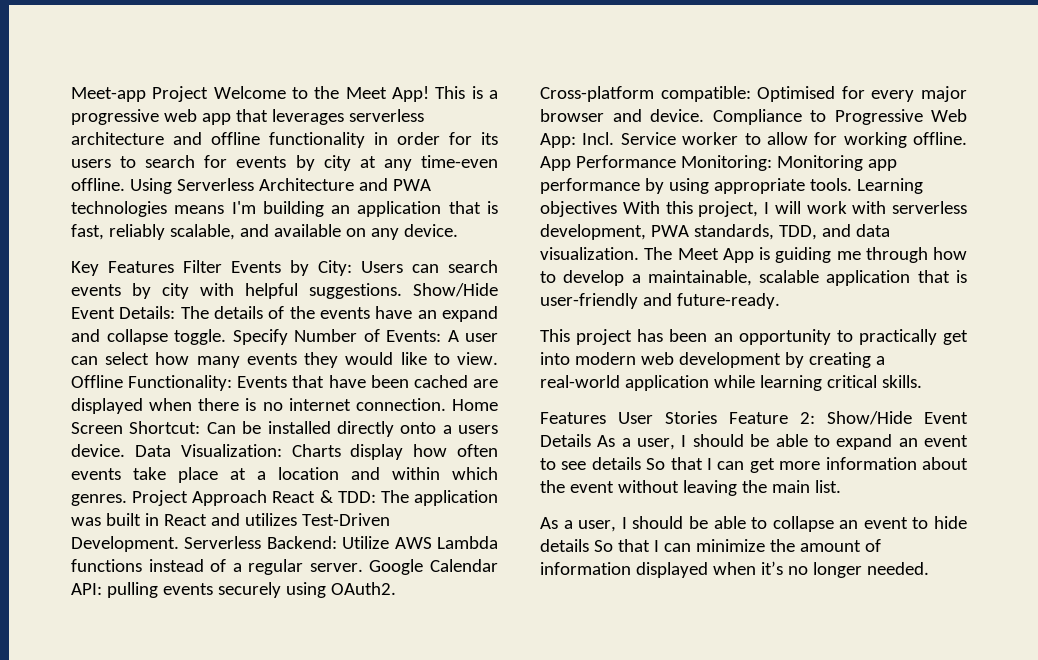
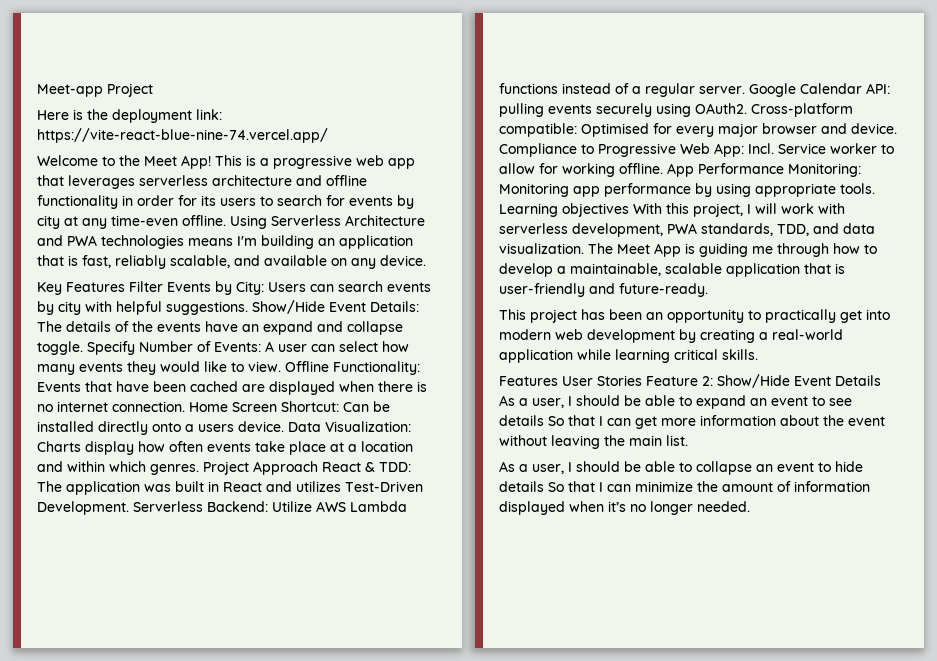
- Meet-app Project Welcome to the Meet App!
+ Meet-app Project
+ Here is the deployment link: https://vite-react-blue-nine-74.vercel.app/
+ Welcome to the Meet App!

